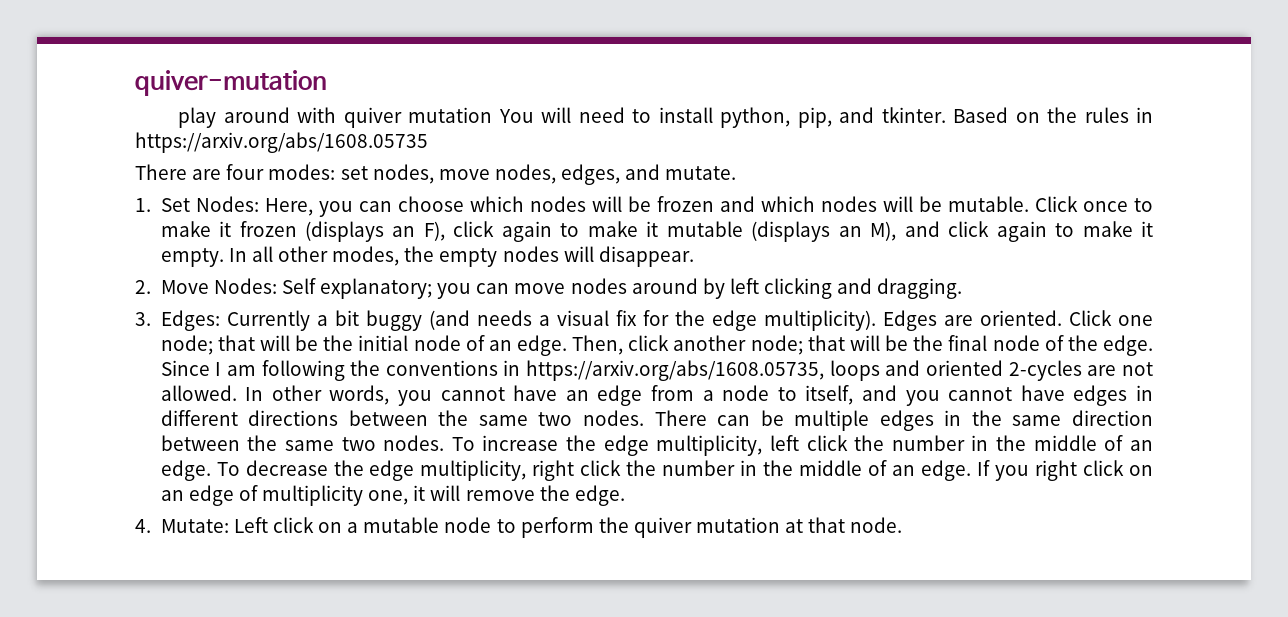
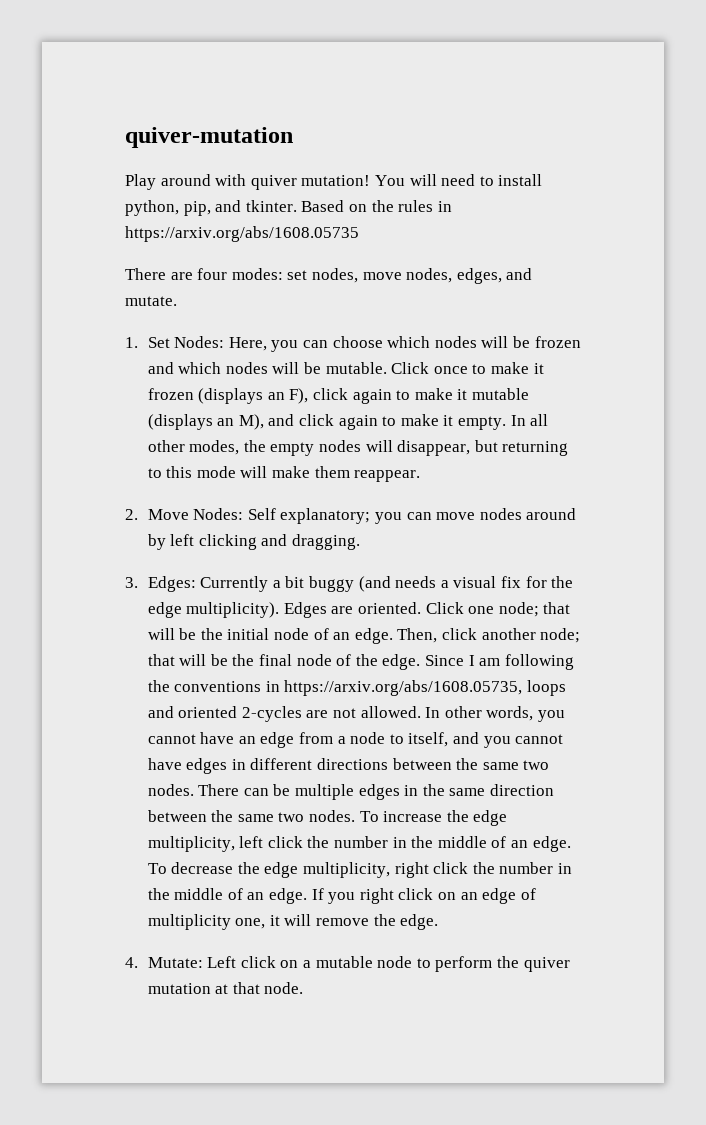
- play around with quiver mutation You will need to install python, pip, and tkinter.
+ Play around with quiver mutation! You will need to install python, pip, and tkinter.
- In all other modes, the empty nodes will disappear.
+ In all other modes, the empty nodes will disappear, but returning to this mode will make them reappear.

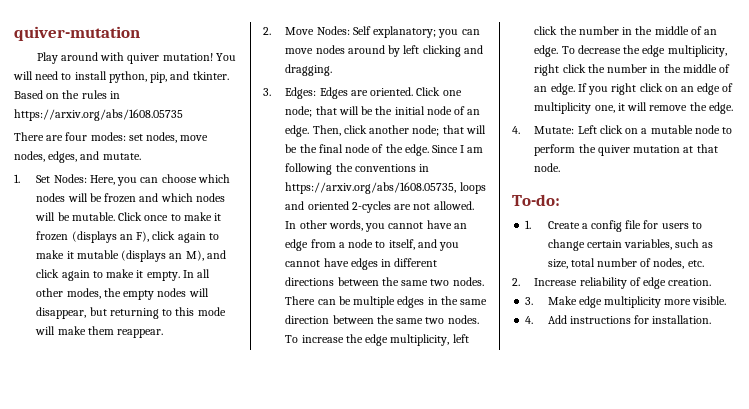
- 3. Edges: Currently a bit buggy (and needs a visual fix for the edge multiplicity). Edges are oriented.
+ 3. Edges: Edges are oriented.
+ To-do:
+ 1. Create a config file for users to change certain variables, such as size, total number of nodes, etc.
+ 2. Increase reliability of edge creation.
+ 3. Make edge multiplicity more visible.
+ 4. Add instructions for installation.

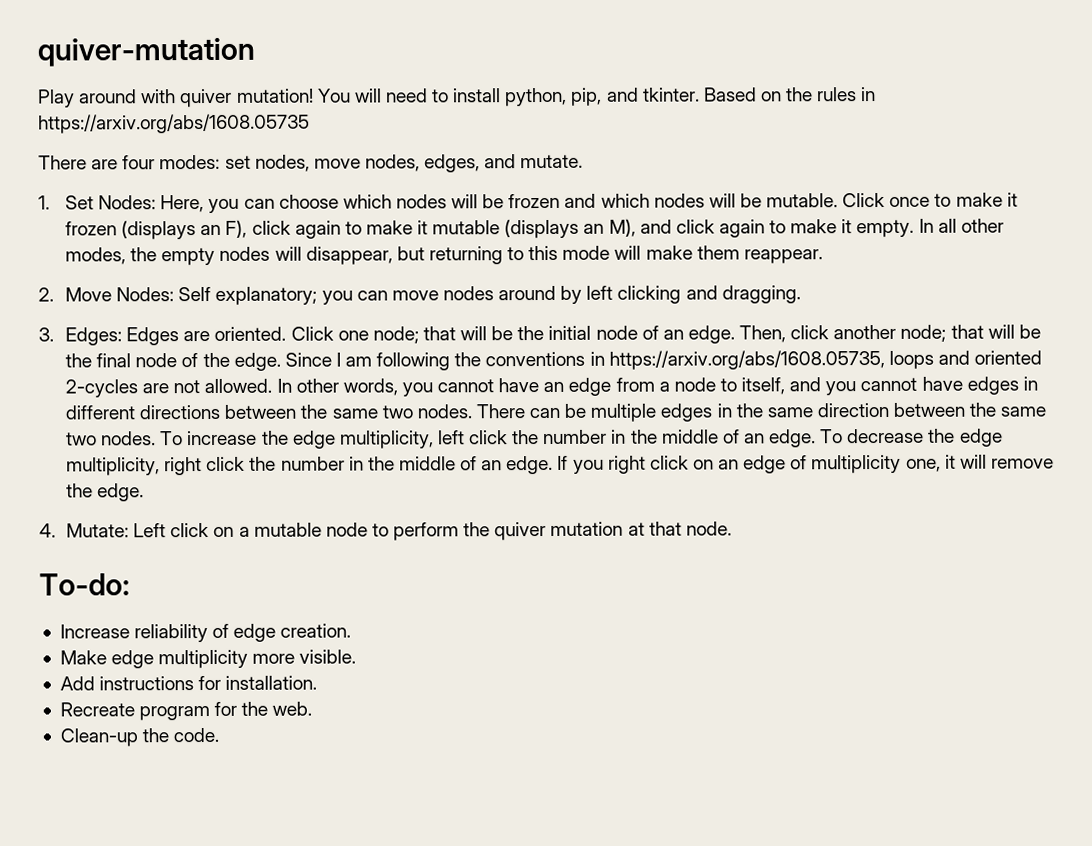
- 1. Create a config file for users to change certain variables, such as size, total number of nodes, etc.
- 2. Increase reliability of edge creation.
+ Increase reliability of edge creation.
- 3. Make edge multiplicity more visible.
+ Make edge multiplicity more visible.
- 4. Add instructions for installation.
+ Add instructions for installation.
+ Recreate program for the web.
+ Clean-up the code.

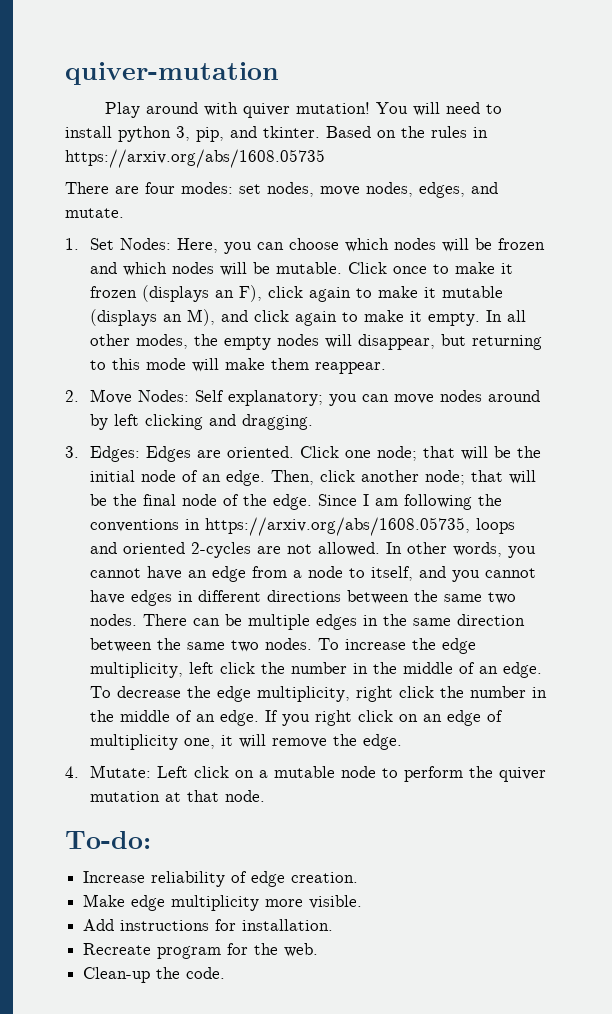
- You will need to install python, pip, and tkinter.
+ You will need to install python 3, pip, and tkinter.

